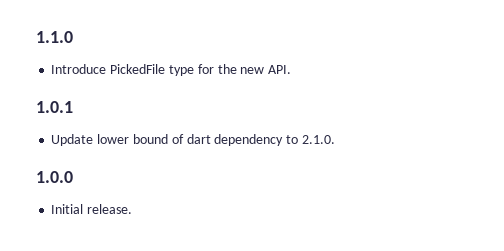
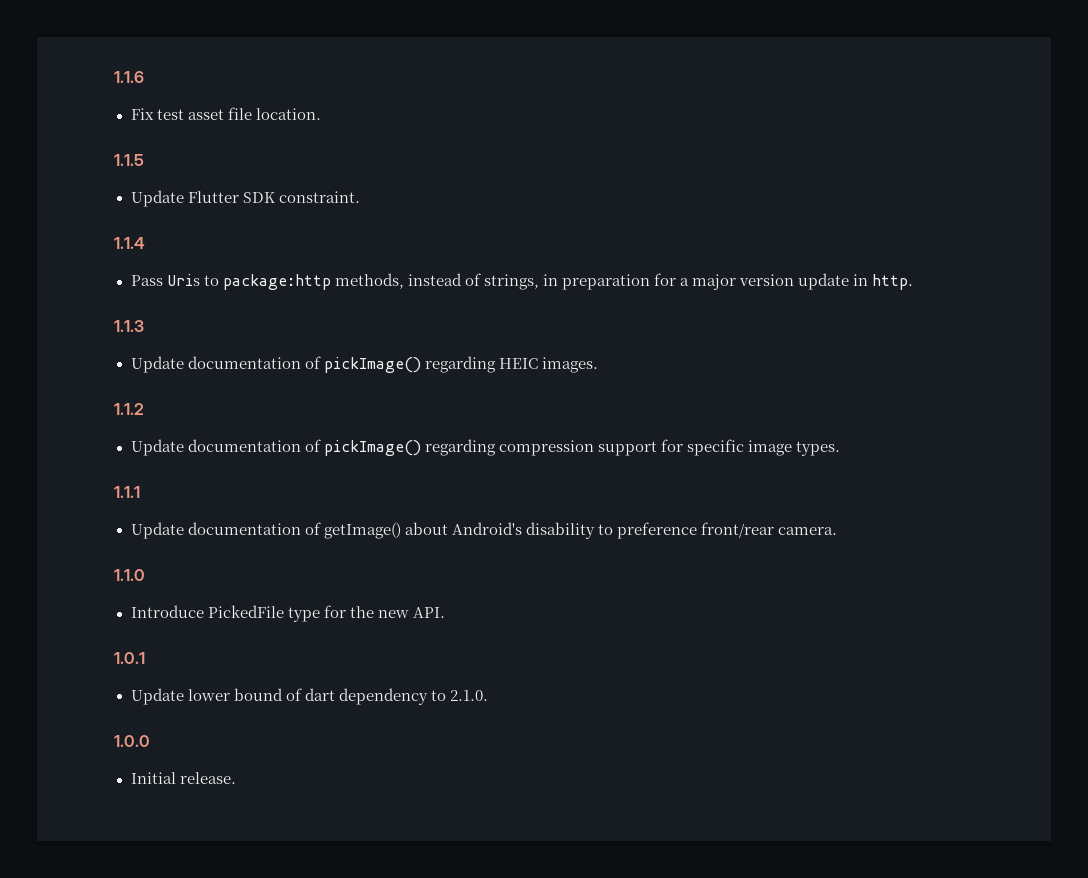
+ 1.1.6
+ Fix test asset file location.
+ 1.1.5
+ Update Flutter SDK constraint.
+ 1.1.4
+ Pass Uris to package:http methods, instead of strings, in preparation for a major version update in http.
+ 1.1.3
+ Update documentation of pickImage() regarding HEIC images.
+ 1.1.2
+ Update documentation of pickImage() regarding compression support for specific image types.
+ 1.1.1
+ Update documentation of getImage() about Android's disability to preference front/rear camera.

